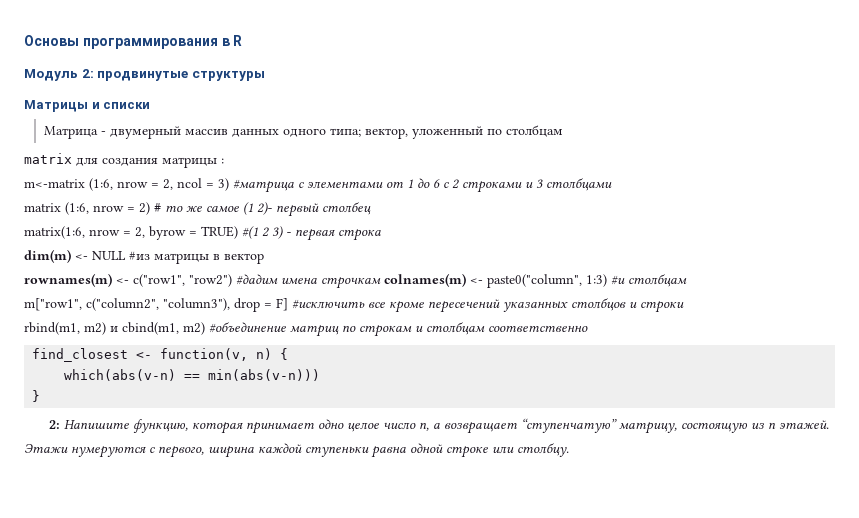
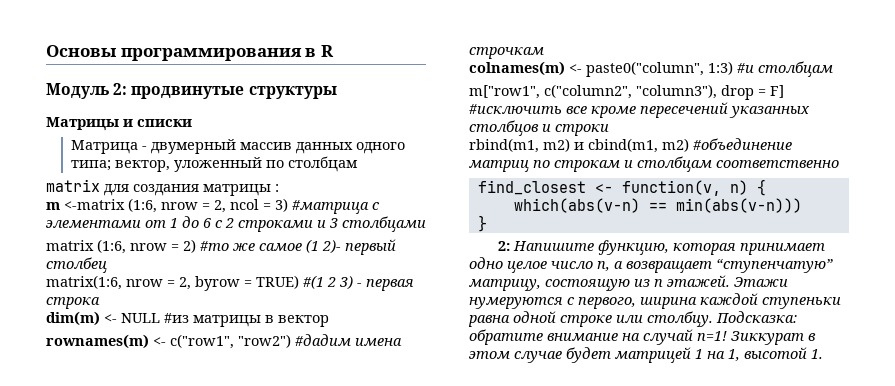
- m<-matrix (1:6, nrow = 2, ncol = 3) #матрица с элементами от 1 до 6 с 2 строками и 3 столбцами
+ m <-matrix (1:6, nrow = 2, ncol = 3) #матрица с элементами от 1 до 6 с 2 строками и 3 столбцами
- matrix (1:6, nrow = 2) # то же самое (1 2)- первый столбец
+ matrix (1:6, nrow = 2) #то же самое (1 2)- первый столбец
- rownames(m) <- c("row1", "row2") #дадим имена строчкам colnames(m) <- paste0("column", 1:3) #и столбцам
+ rownames(m) <- c("row1", "row2") #дадим имена строчкам
+ colnames(m) <- paste0("column", 1:3) #и столбцам
+ Подсказка: обратите внимание на случай n=1! Зиккурат в этом случае будет матрицей 1 на 1, высотой 1.

